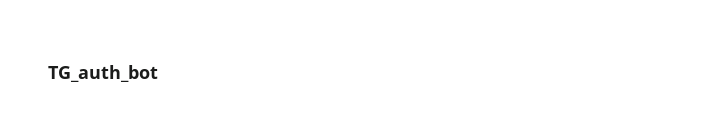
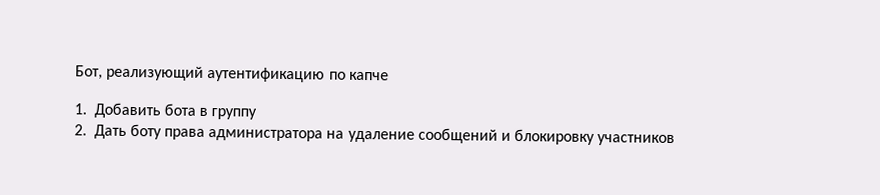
- TG_auth_bot
+ Бот, реализующий аутентификацию по капче
+ 1. Добавить бота в группу
+ 2. Дать боту права администратора на удаление сообщений и блокировку участников

